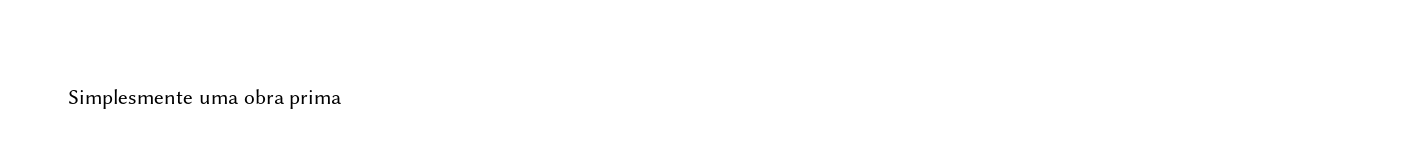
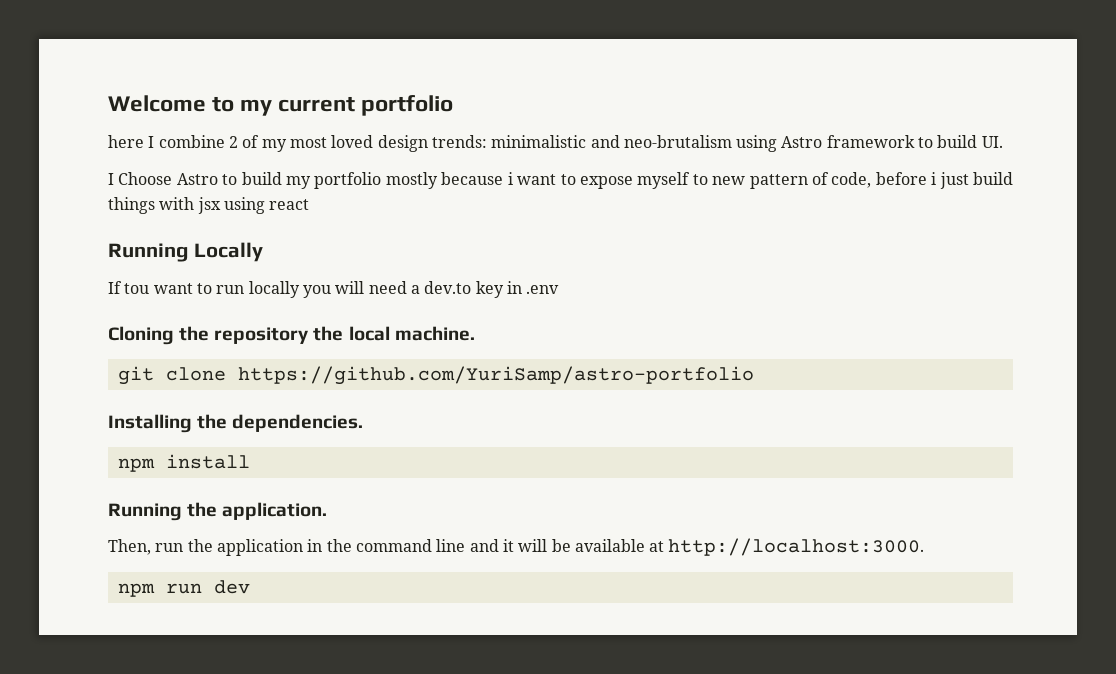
- Simplesmente uma obra prima
+ Welcome to my current portfolio
+ here I combine 2 of my most loved design trends: minimalistic and neo-brutalism using Astro framework to build UI.
+ I Choose Astro to build my portfolio mostly because i want to expose myself to new pattern of code, before i just build things with jsx using react
+ Running Locally
+ If tou want to run locally you will need a dev.to key in .env
+ Cloning the repository the local machine.
+ git clone https://github.com/YuriSamp/astro-portfolio
+ Installing the dependencies.
+ npm install
+ Running the application.
+ Then, run the application in the command line and it will be available at http://localhost:3000.
+ npm run dev

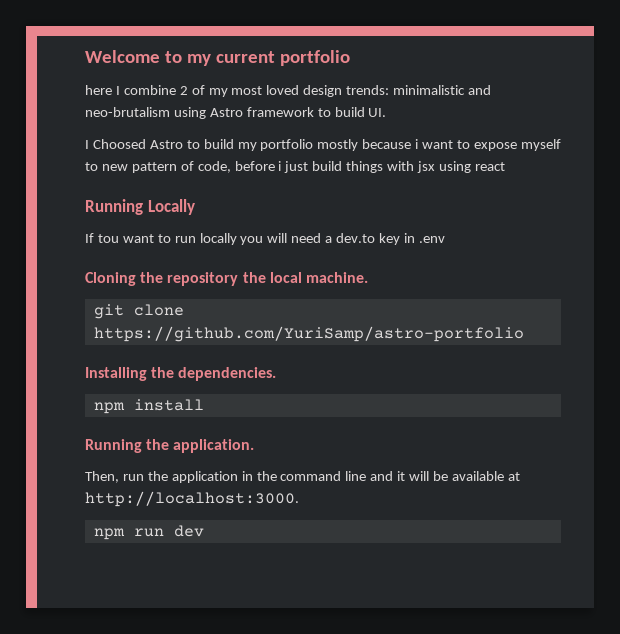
- I Choose Astro to build my portfolio mostly because i want to expose myself to new pattern of code, before i just build things with jsx using react
+ I Choosed Astro to build my portfolio mostly because i want to expose myself to new pattern of code, before i just build things with jsx using react

